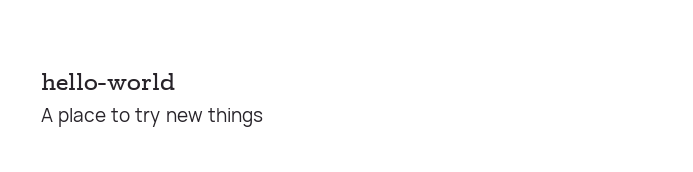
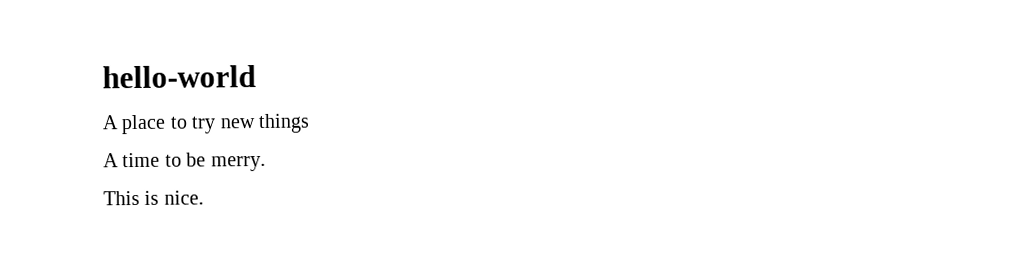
+ A time to be merry.
+ This is nice.

